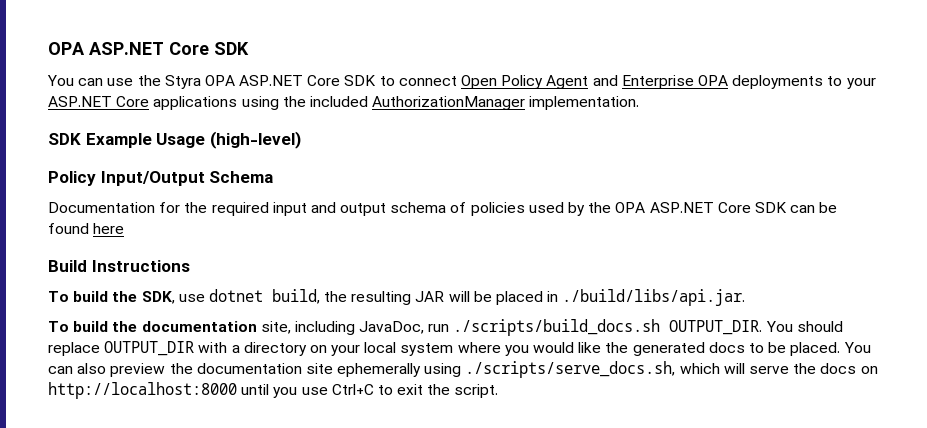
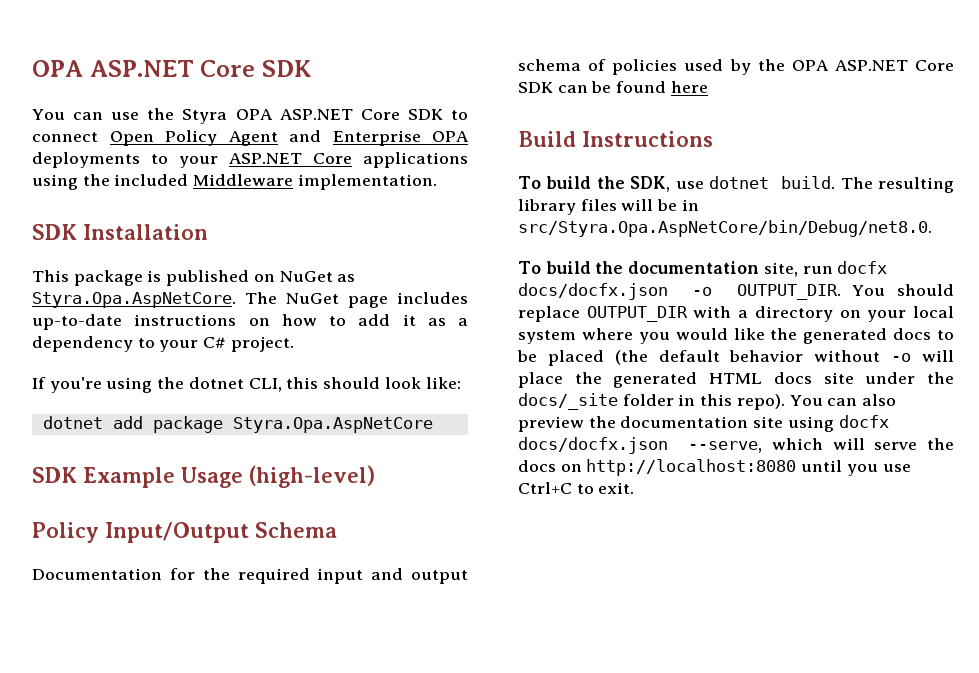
- You can use the Styra OPA ASP.NET Core SDK to connect Open Policy Agent and Enterprise OPA deployments to your ASP.NET Core applications using the included AuthorizationManager implementation.
+ You can use the Styra OPA ASP.NET Core SDK to connect Open Policy Agent and Enterprise OPA deployments to your ASP.NET Core applications using the included Middleware implementation.
+ SDK Installation
+ This package is published on NuGet as Styra.Opa.AspNetCore. The NuGet page includes up-to-date instructions on how to add it as a dependency to your C# project.
+ If you're using the dotnet CLI, this should look like:
+ dotnet add package Styra.Opa.AspNetCore
- To build the SDK, use dotnet build, the resulting JAR will be placed in ./build/libs/api.jar.
+ To build the SDK, use dotnet build. The resulting library files will be in src/Styra.Opa.AspNetCore/bin/Debug/net8.0.
- To build the documentation site, including JavaDoc, run ./scripts/build_docs.sh OUTPUT_DIR.
+ To build the documentation site, run docfx docs/docfx.json -o OUTPUT_DIR.
- You should replace OUTPUT_DIR with a directory on your local system where you would like the generated docs to be placed.
+ You should replace OUTPUT_DIR with a directory on your local system where you would like the generated docs to be placed (the default behavior without -o will place the generated HTML docs site under the docs/_site folder in this repo).
- You can also preview the documentation site ephemerally using ./scripts/serve_docs.sh, which will serve the docs on http://localhost:8000 until you use Ctrl+C to exit the script.
+ You can also preview the documentation site using docfx docs/docfx.json --serve, which will serve the docs on http://localhost:8080 until you use Ctrl+C to exit.

